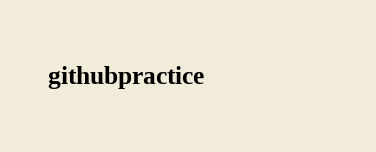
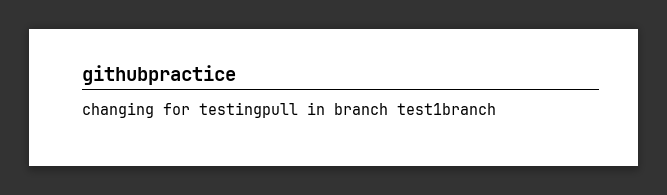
+ changing for testingpull in branch test1branch

